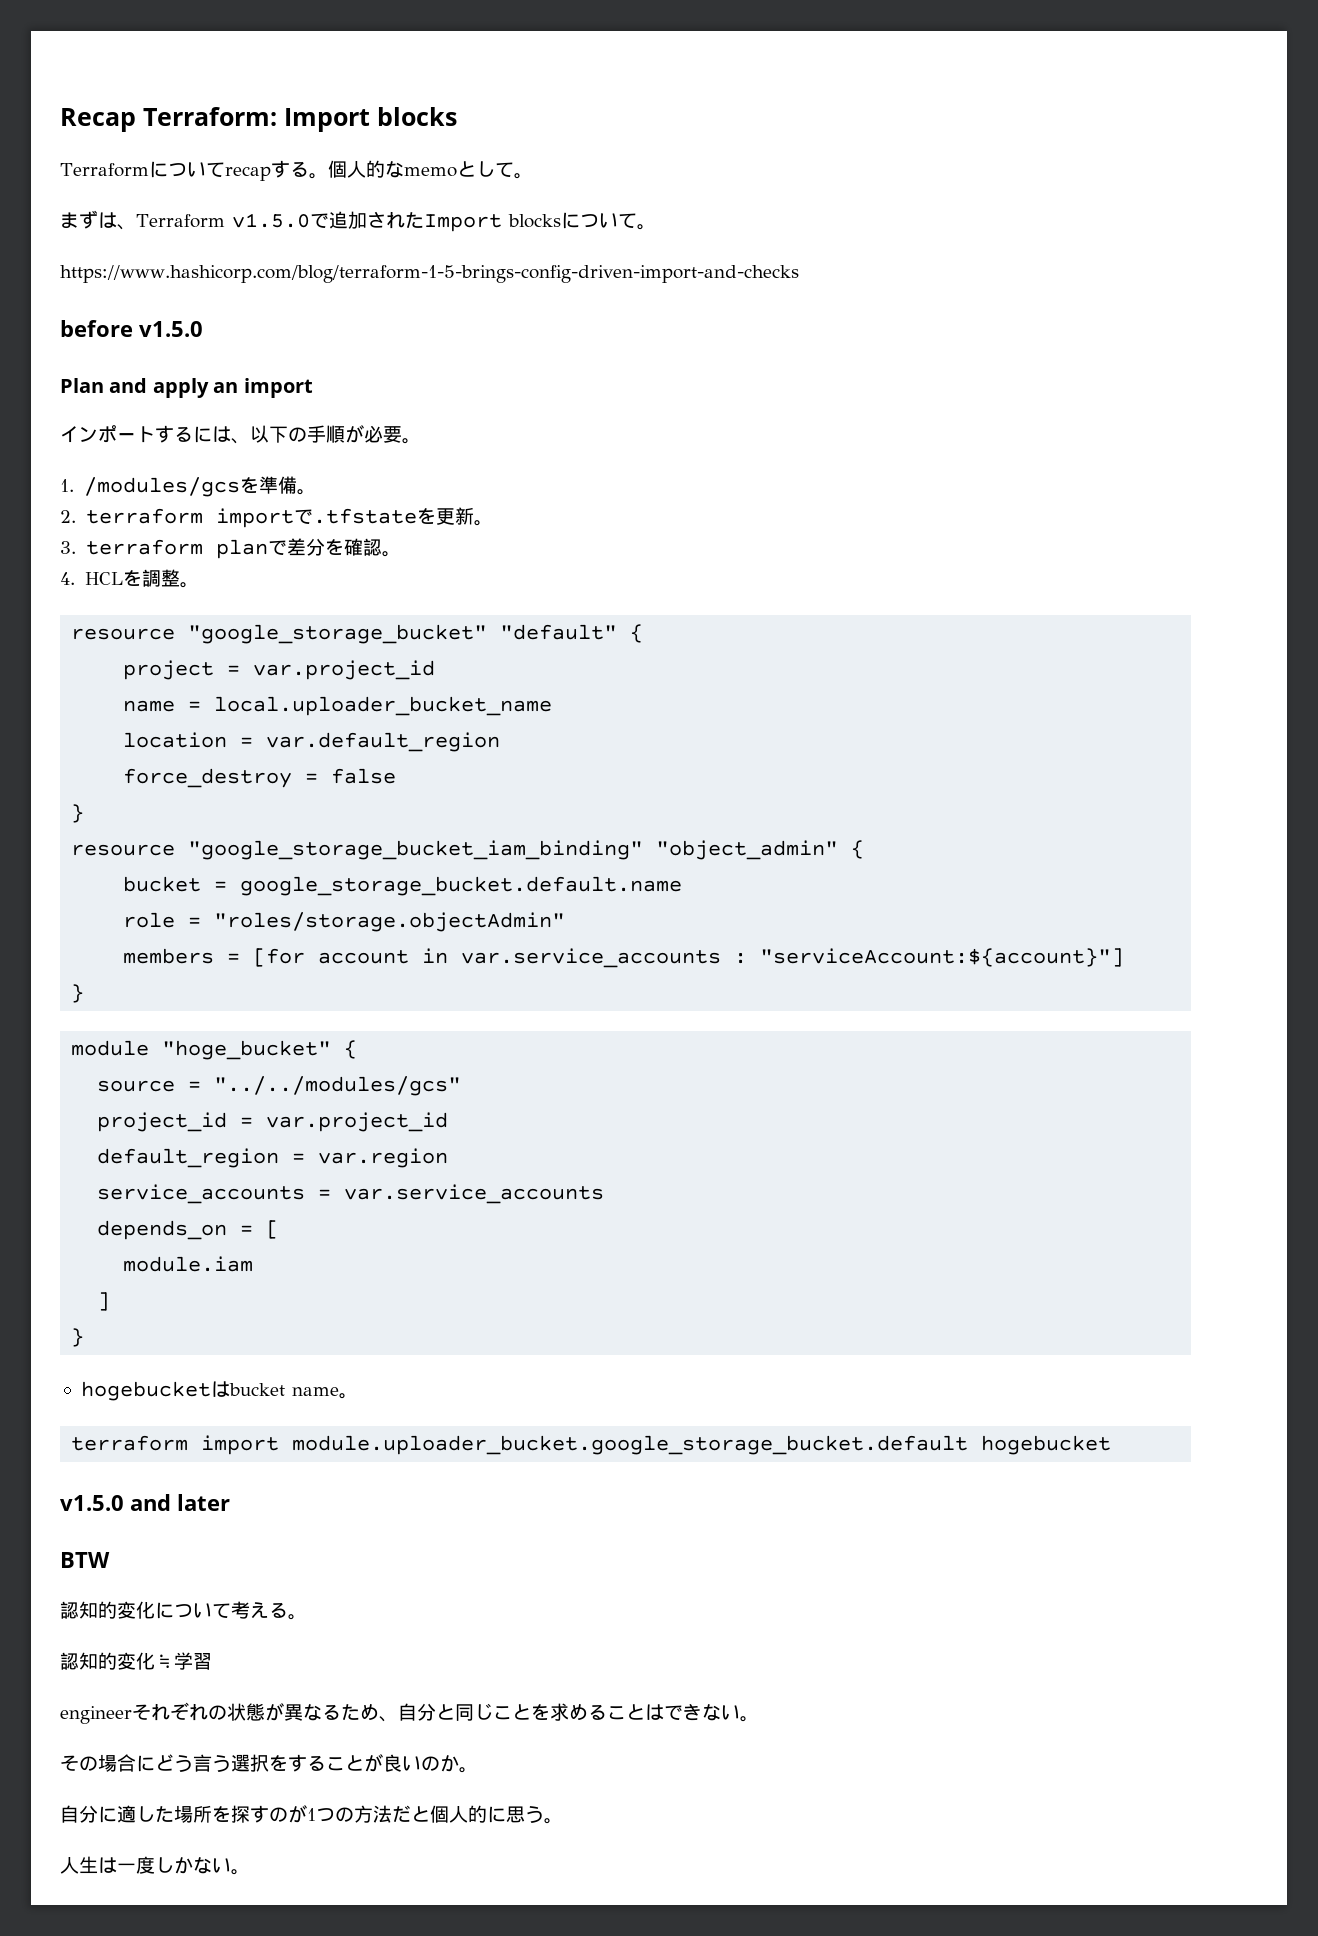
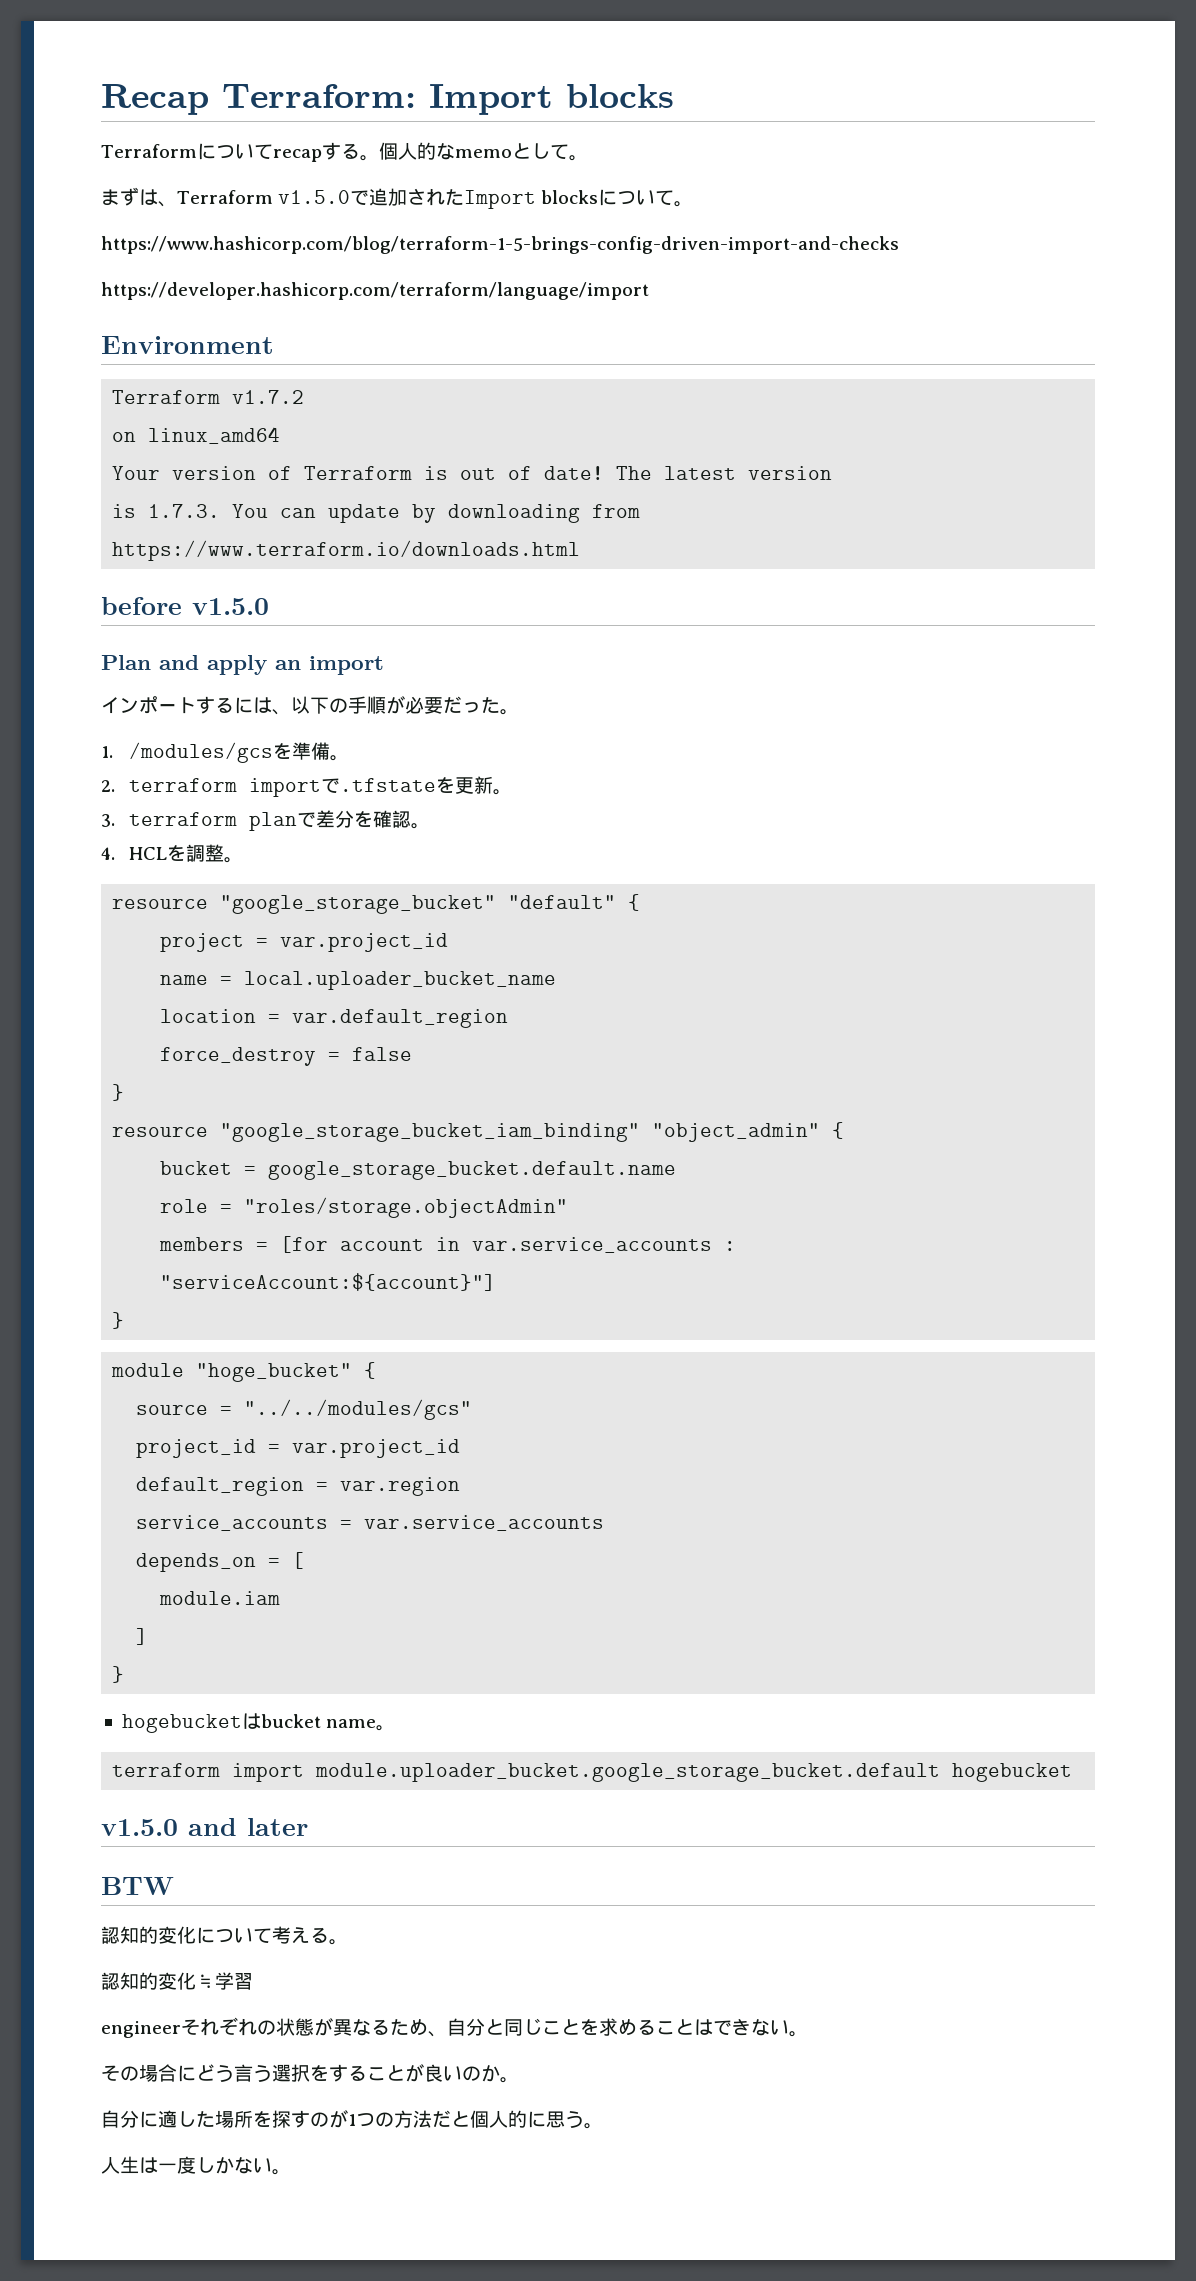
+ https://developer.hashicorp.com/terraform/language/import
+ Environment
+ Terraform v1.7.2
+ on linux_amd64
+ Your version of Terraform is out of date! The latest version
+ is 1.7.3. You can update by downloading from https://www.terraform.io/downloads.html
- インポートするには、以下の手順が必要。
+ インポートするには、以下の手順が必要だった。

